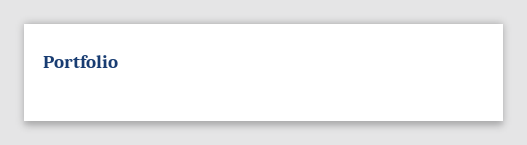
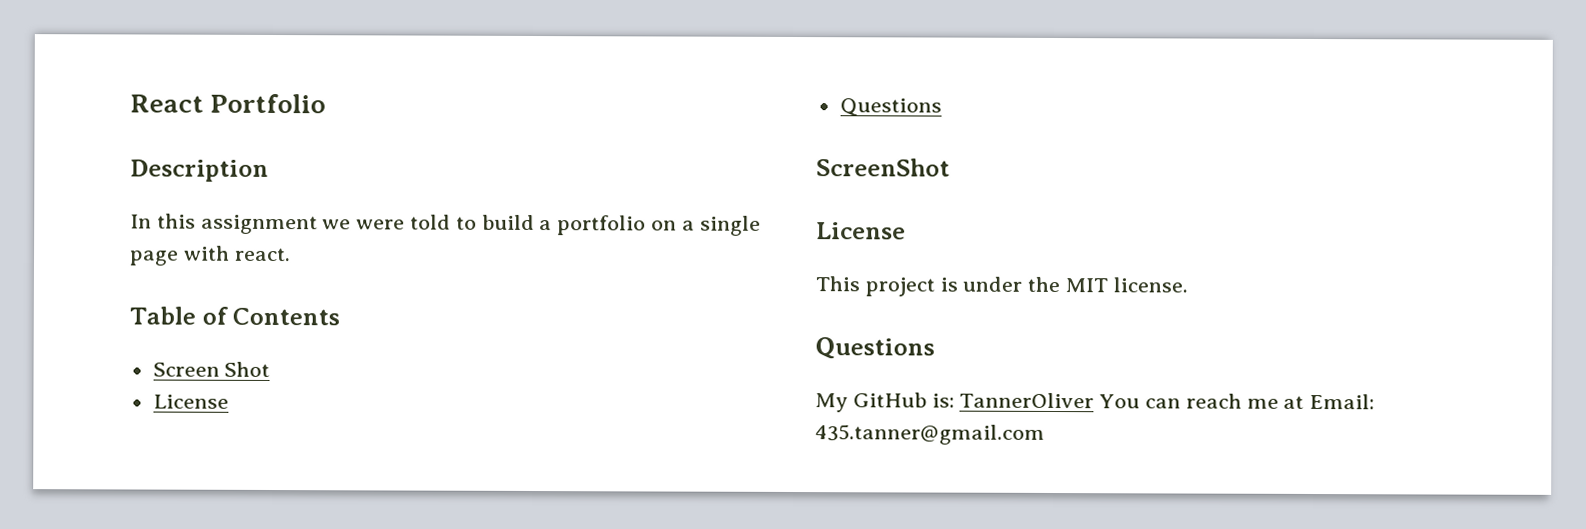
- Portfolio
+ React Portfolio
+ Description
+ In this assignment we were told to build a portfolio on a single page with react.
+ Table of Contents
+ Screen Shot
+ License
+ Questions
+ ScreenShot
+ License
+ This project is under the MIT license.
+ Questions
+ My GitHub is: TannerOliver You can reach me at Email: 435.tanner@gmail.com

